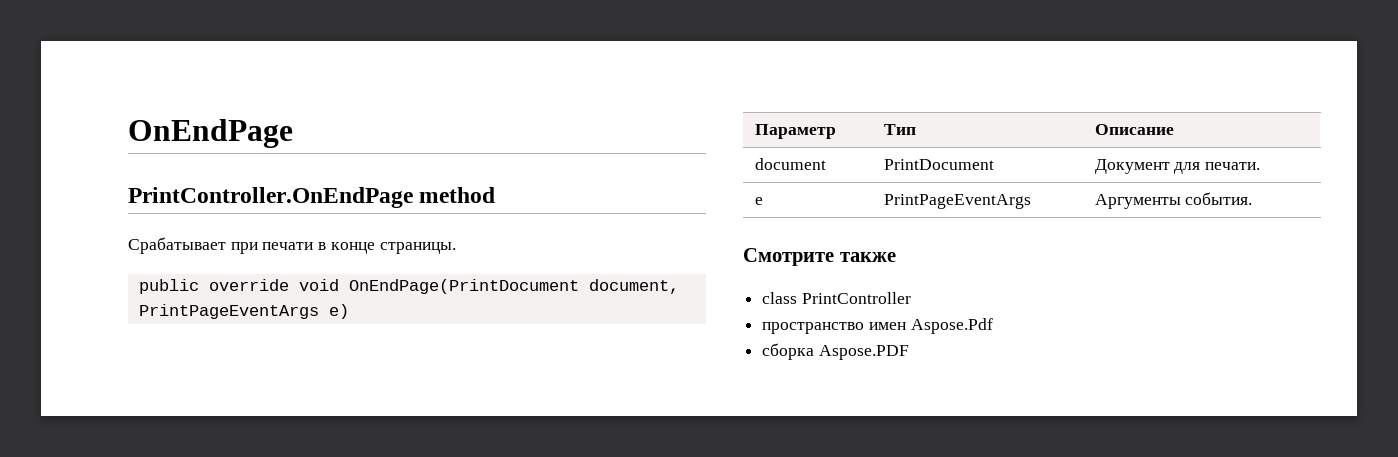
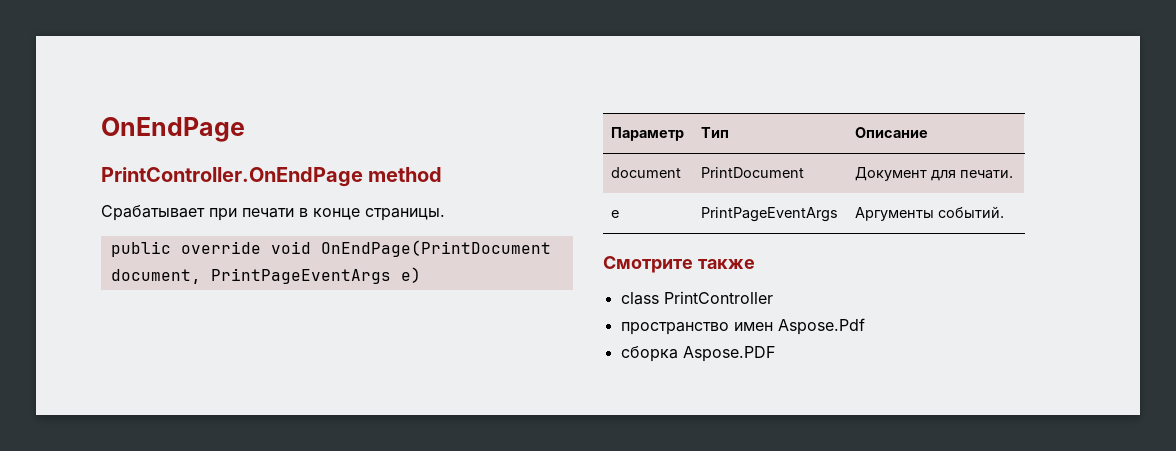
- e | PrintPageEventArgs | Аргументы события.
+ e | PrintPageEventArgs | Аргументы событий.

